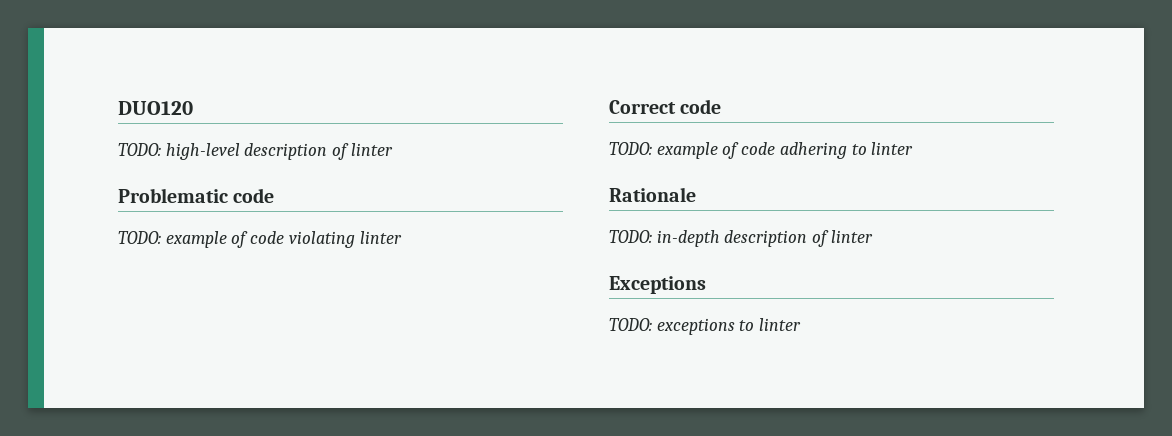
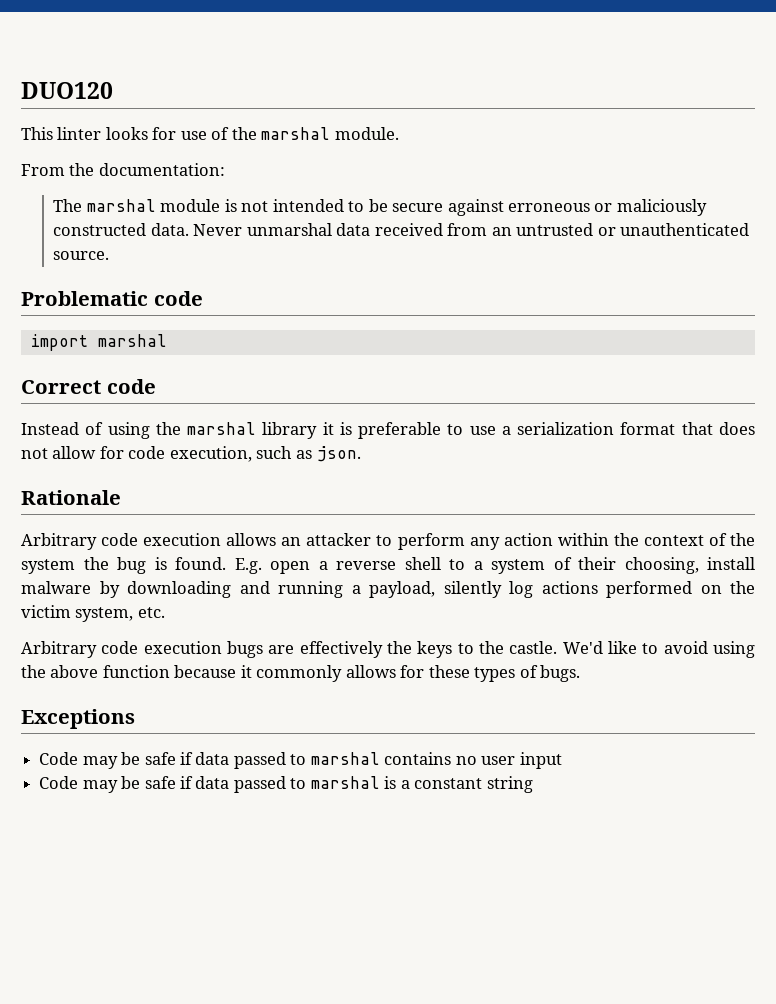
- TODO: high-level description of linter
+ This linter looks for use of the marshal module.
+ From the documentation:
+ The marshal module is not intended to be secure against erroneous or maliciously constructed data. Never unmarshal data received from an untrusted or unauthenticated source.
  Problematic code
- TODO: example of code violating linter
+ import marshal
  Correct code
- TODO: example of code adhering to linter
+ Instead of using the marshal library it is preferable to use a serialization format that does not allow for code execution, such as json.
  Rationale
- TODO: in-depth description of linter
+ Arbitrary code execution allows an attacker to perform any action within the context of the system the bug is found. E.g. open a reverse shell to a system of their choosing, install malware by downloading and running a payload, silently log actions performed on the victim system, etc.
+ Arbitrary code execution bugs are effectively the keys to the castle. We'd like to avoid using the above function because it commonly allows for these types of bugs.
  Exceptions
- TODO: exceptions to linter
+ Code may be safe if data passed to marshal contains no user input
+ Code may be safe if data passed to marshal is a constant string

